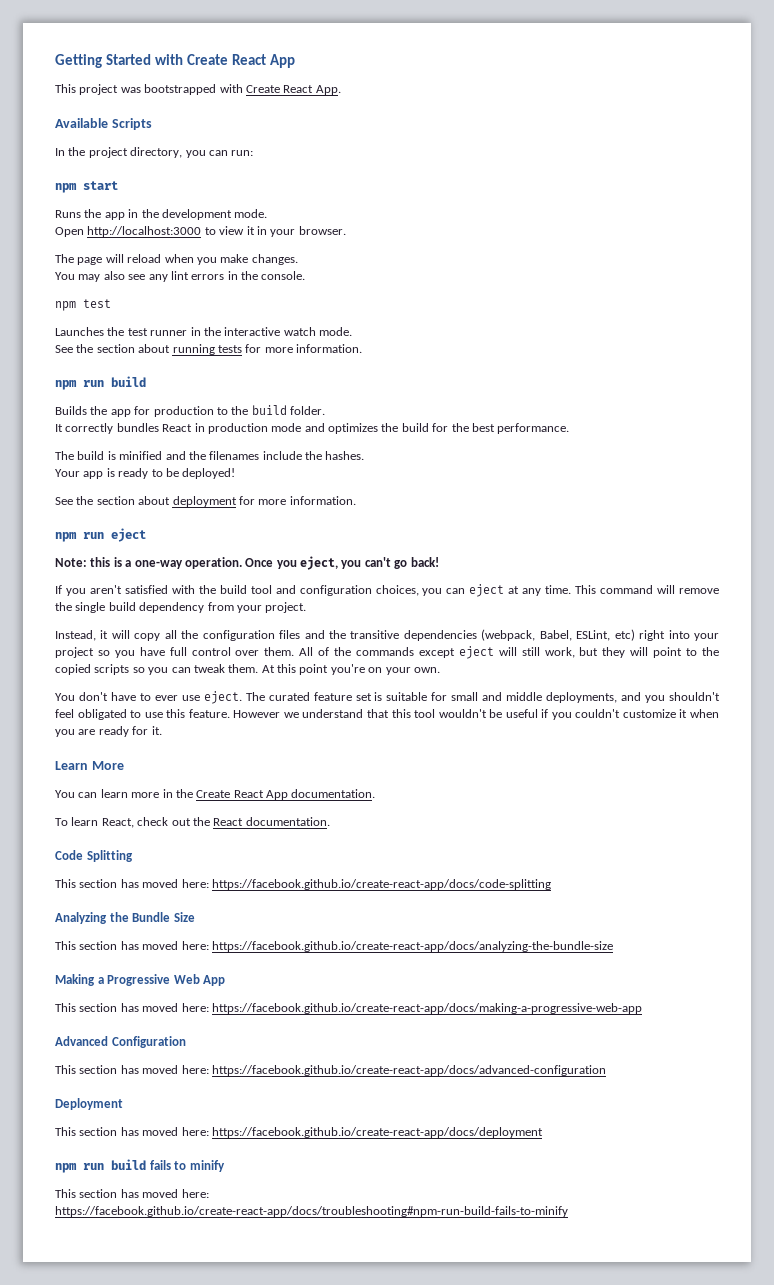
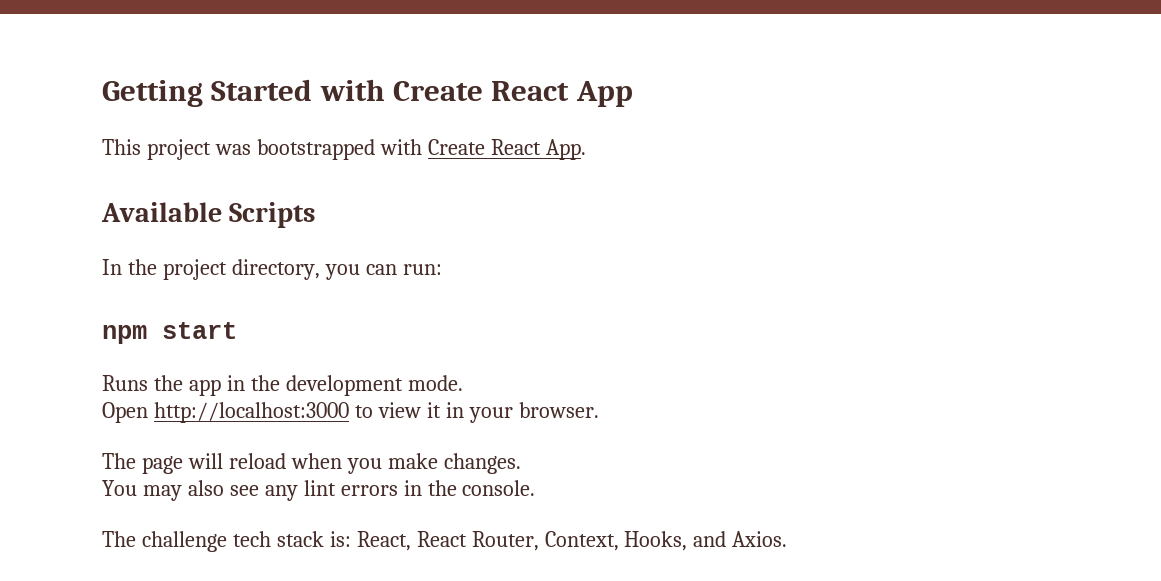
- npm test
- Launches the test runner in the interactive watch mode.
- See the section about running tests for more information.
- npm run build
- Builds the app for production to the build folder.
- It correctly bundles React in production mode and optimizes the build for the best performance.
- The build is minified and the filenames include the hashes.
- Your app is ready to be deployed!
- See the section about deployment for more information.
- npm run eject
- Note: this is a one-way operation. Once you eject, you can't go back!
- If you aren't satisfied with the build tool and configuration choices, you can eject at any time. This command will remove the single build dependency from your project.
- Instead, it will copy all the configuration files and the transitive dependencies (webpack, Babel, ESLint, etc) right into your project so you have full control over them. All of the commands except eject will still work, but they will point to the copied scripts so you can tweak them. At this point you're on your own.
- You don't have to ever use eject. The curated feature set is suitable for small and middle deployments, and you shouldn't feel obligated to use this feature. However we understand that this tool wouldn't be useful if you couldn't customize it when you are ready for it.
- Learn More
- You can learn more in the Create React App documentation.
- To learn React, check out the React documentation.
- Code Splitting
- This section has moved here: https://facebook.github.io/create-react-app/docs/code-splitting
- Analyzing the Bundle Size
- This section has moved here: https://facebook.github.io/create-react-app/docs/analyzing-the-bundle-size
- Making a Progressive Web App
- This section has moved here: https://facebook.github.io/create-react-app/docs/making-a-progressive-web-app
- Advanced Configuration
- This section has moved here: https://facebook.github.io/create-react-app/docs/advanced-configuration
- Deployment
- This section has moved here: https://facebook.github.io/create-react-app/docs/deployment
- npm run build fails to minify
- This section has moved here: https://facebook.github.io/create-react-app/docs/troubleshooting#npm-run-build-fails-to-minify
+ The challenge tech stack is: React, React Router, Context, Hooks, and Axios.

